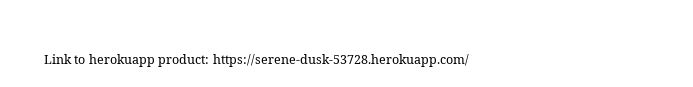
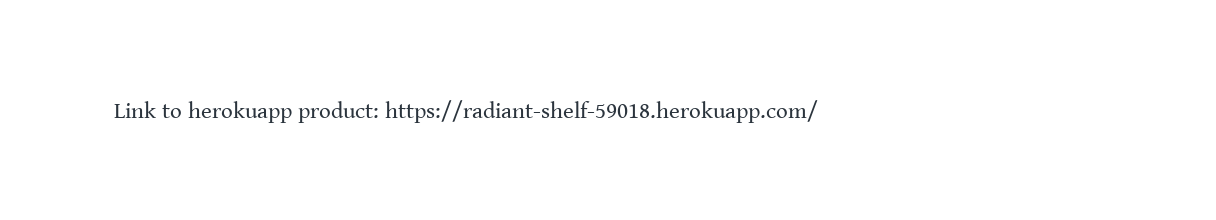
- Link to herokuapp product: https://serene-dusk-53728.herokuapp.com/
+ Link to herokuapp product: https://radiant-shelf-59018.herokuapp.com/

